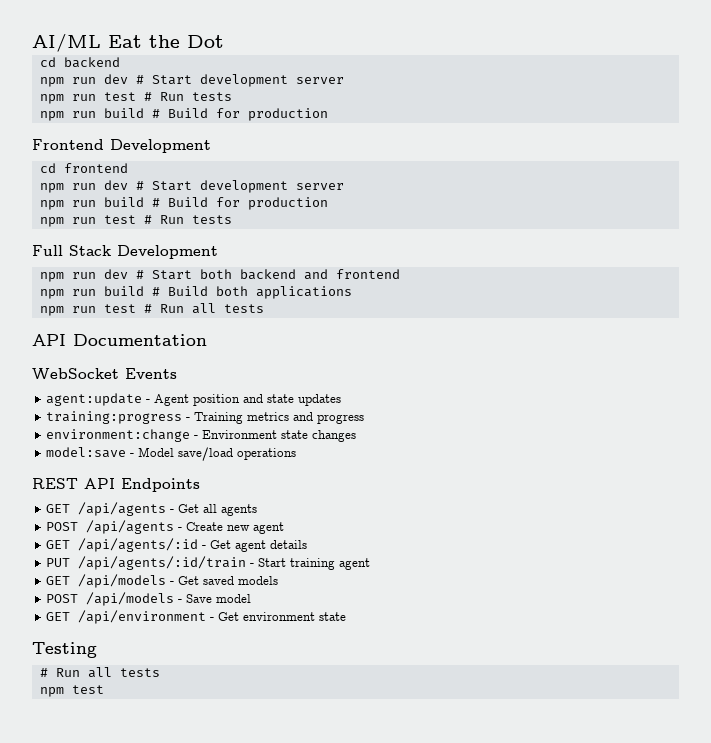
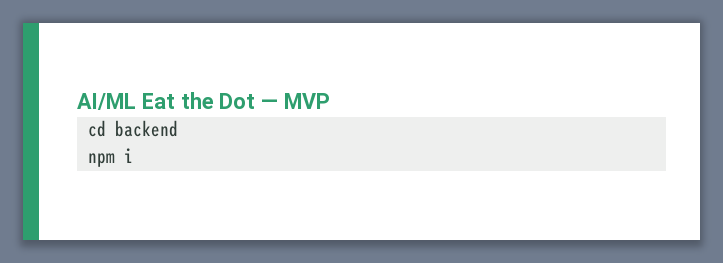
- AI/ML Eat the Dot
+ AI/ML Eat the Dot — MVP
  cd backend
- npm run dev # Start development server
- npm run test # Run tests
- npm run build # Build for production
- Frontend Development
- cd frontend
- npm run dev # Start development server
- npm run build # Build for production
- npm run test # Run tests
- Full Stack Development
- npm run dev # Start both backend and frontend
- npm run build # Build both applications
- npm run test # Run all tests
- API Documentation
- WebSocket Events
- agent:update - Agent position and state updates
- training:progress - Training metrics and progress
- environment:change - Environment state changes
- model:save - Model save/load operations
- REST API Endpoints
- GET /api/agents - Get all agents
- POST /api/agents - Create new agent
- GET /api/agents/:id - Get agent details
- PUT /api/agents/:id/train - Start training agent
- GET /api/models - Get saved models
- POST /api/models - Save model
- GET /api/environment - Get environment state
- Testing
- # Run all tests
- npm test
+ npm i

